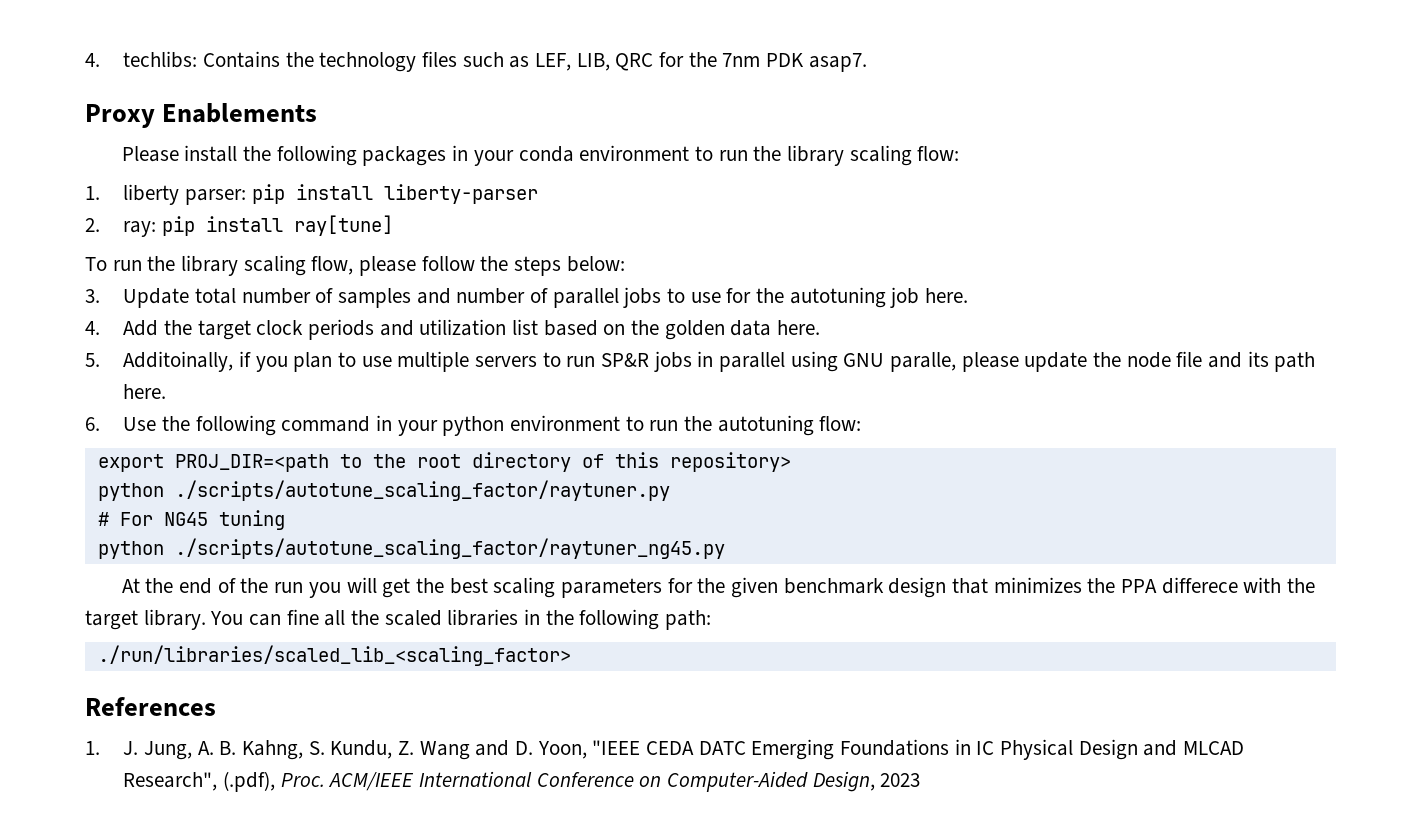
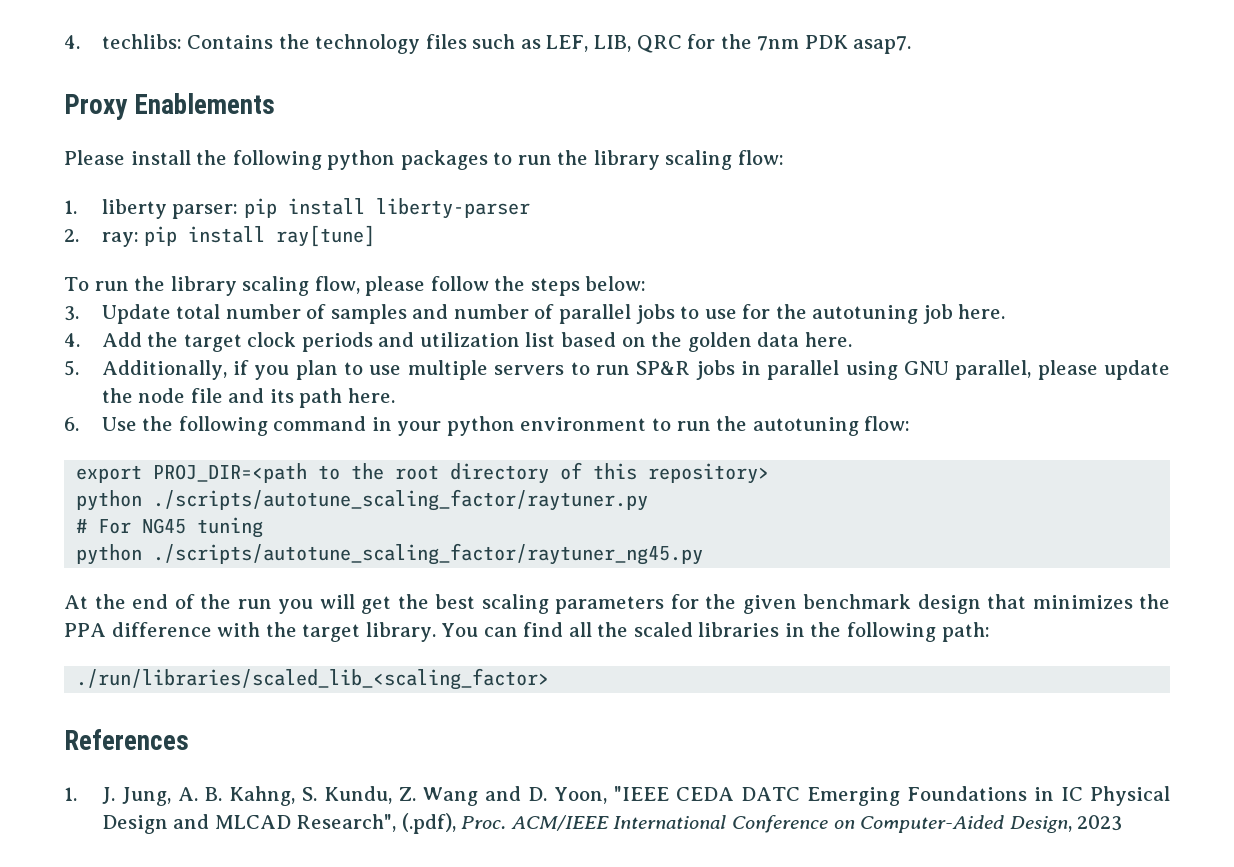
- Please install the following packages in your conda environment to run the library scaling flow:
+ Please install the following python packages to run the library scaling flow:
- 5. Additoinally, if you plan to use multiple servers to run SP&R jobs in parallel using GNU paralle, please update the node file and its path here.
+ 5. Additionally, if you plan to use multiple servers to run SP&R jobs in parallel using GNU parallel, please update the node file and its path here.
- At the end of the run you will get the best scaling parameters for the given benchmark design that minimizes the PPA differece with the target library.
+ At the end of the run you will get the best scaling parameters for the given benchmark design that minimizes the PPA difference with the target library.
- You can fine all the scaled libraries in the following path:
+ You can find all the scaled libraries in the following path:

